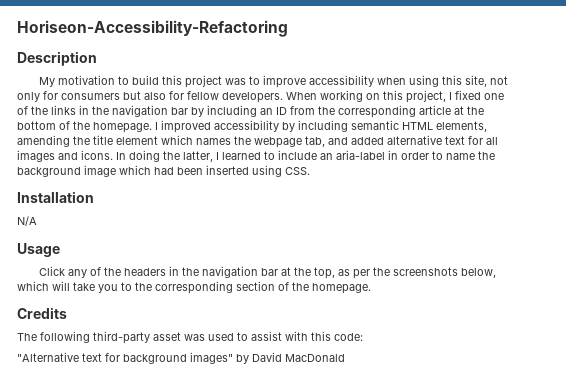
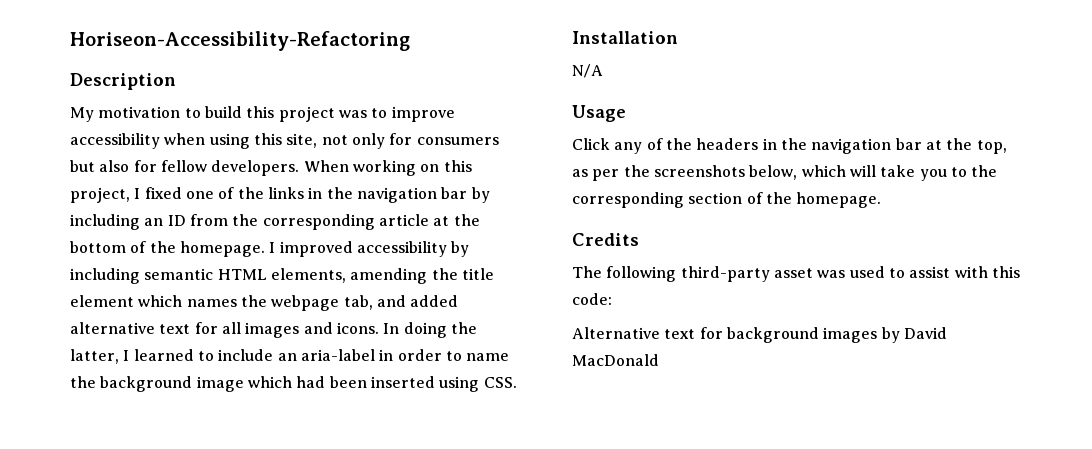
- "Alternative text for background images" by David MacDonald
+ Alternative text for background images by David MacDonald

